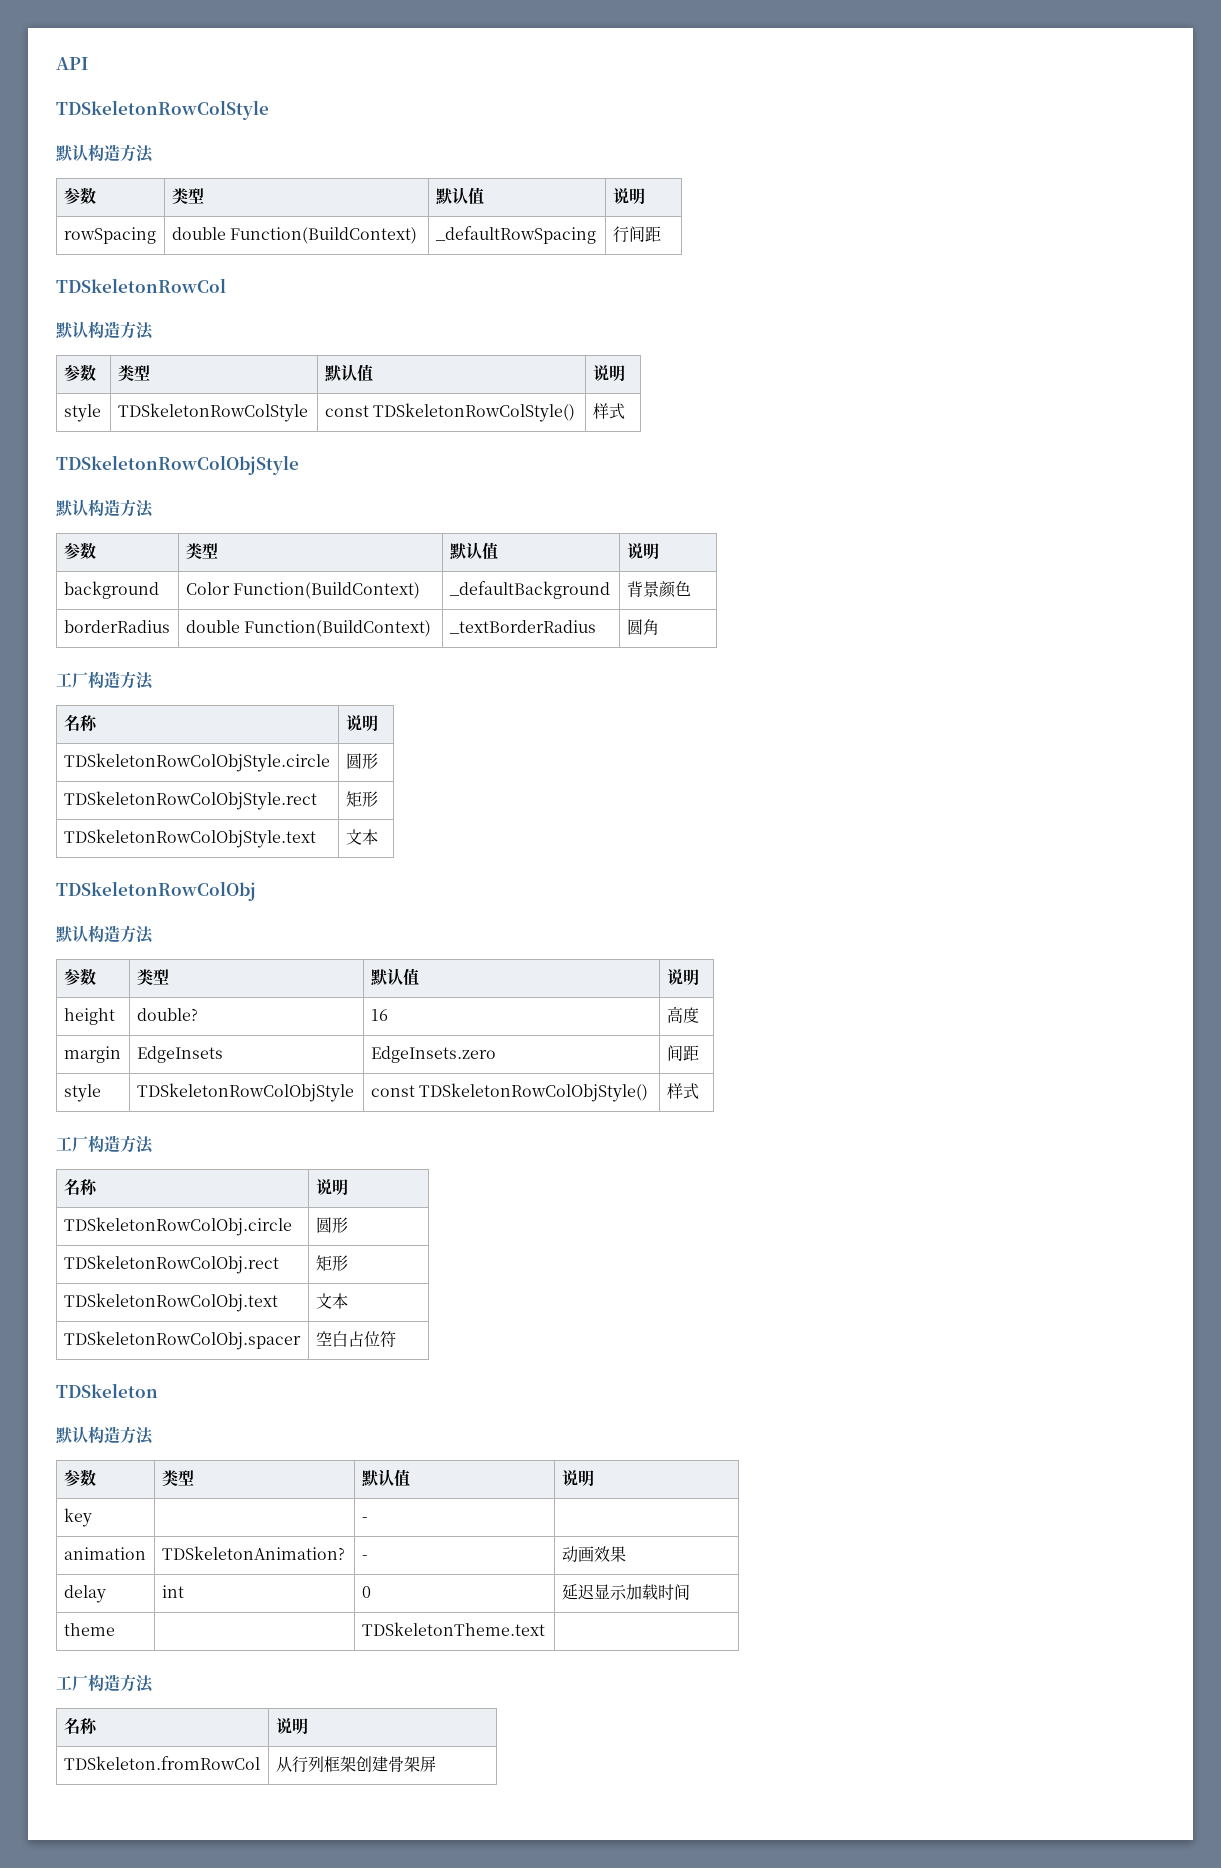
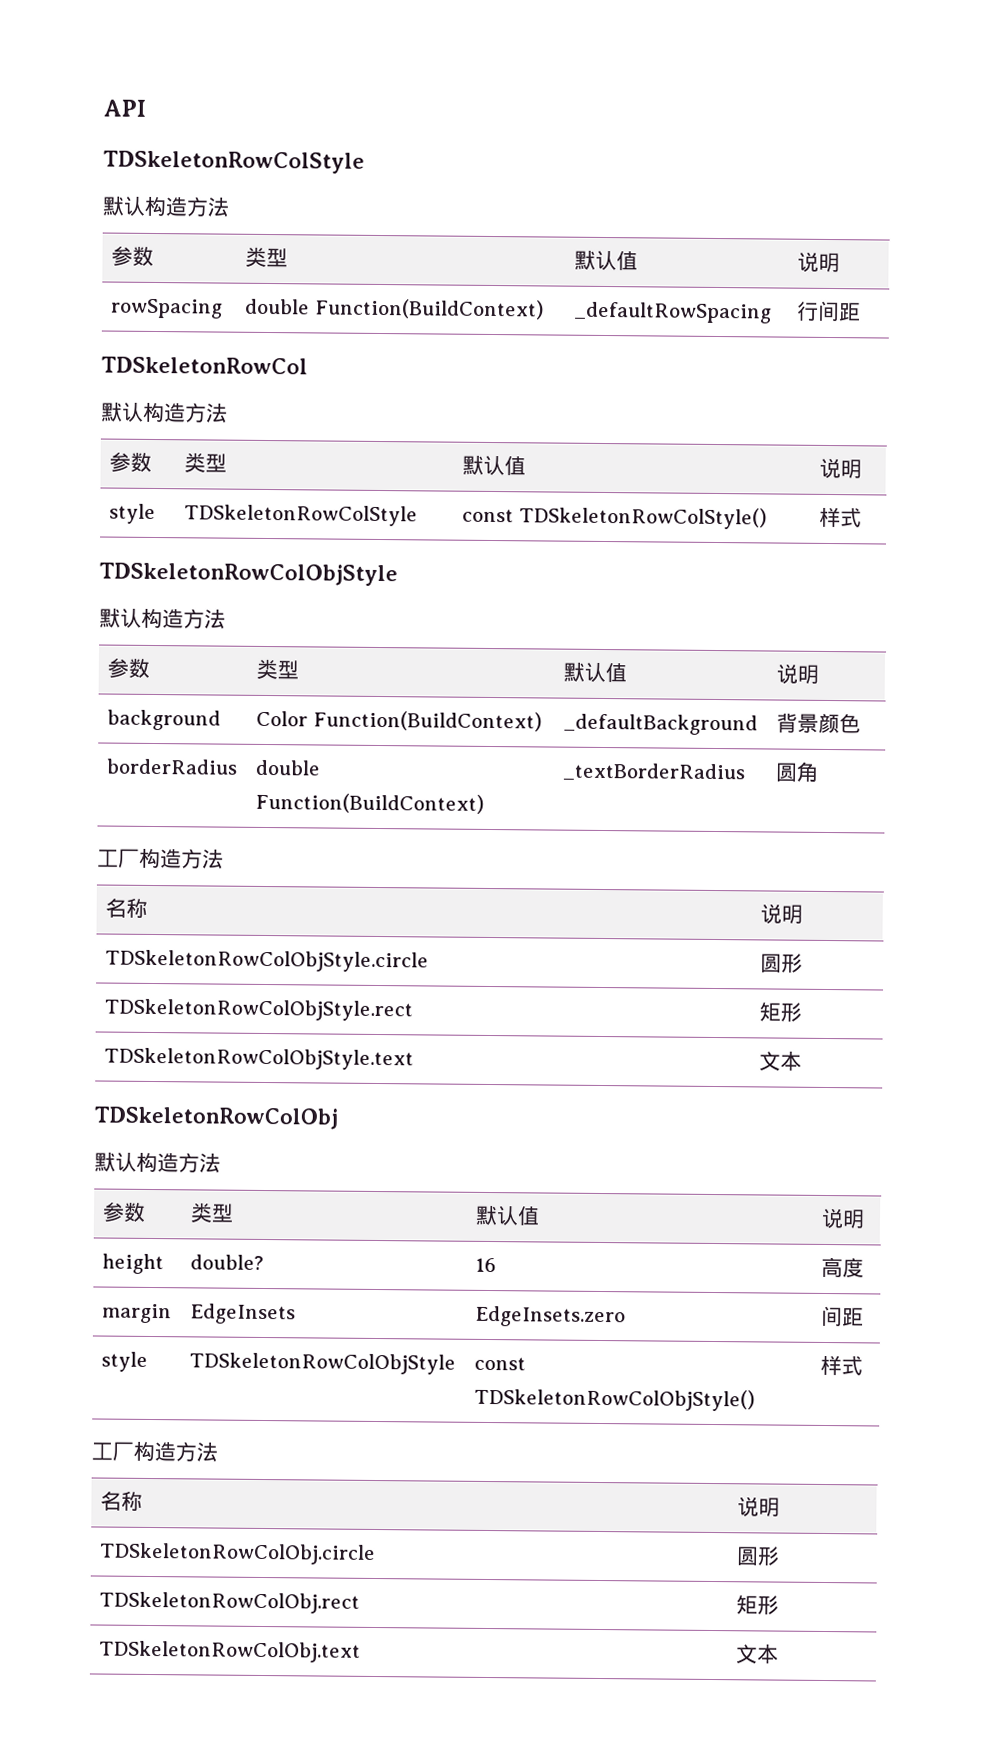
- TDSkeletonRowColObj.spacer | 空白占位符
- TDSkeleton
- 默认构造方法
- 参数 | 类型 | 默认值 | 说明
- key | | - |
- animation | TDSkeletonAnimation? | - | 动画效果
- delay | int | 0 | 延迟显示加载时间
- theme | | TDSkeletonTheme.text |
- 工厂构造方法
- 名称 | 说明
- TDSkeleton.fromRowCol | 从行列框架创建骨架屏

